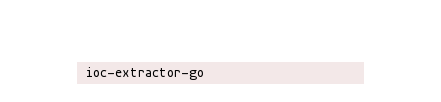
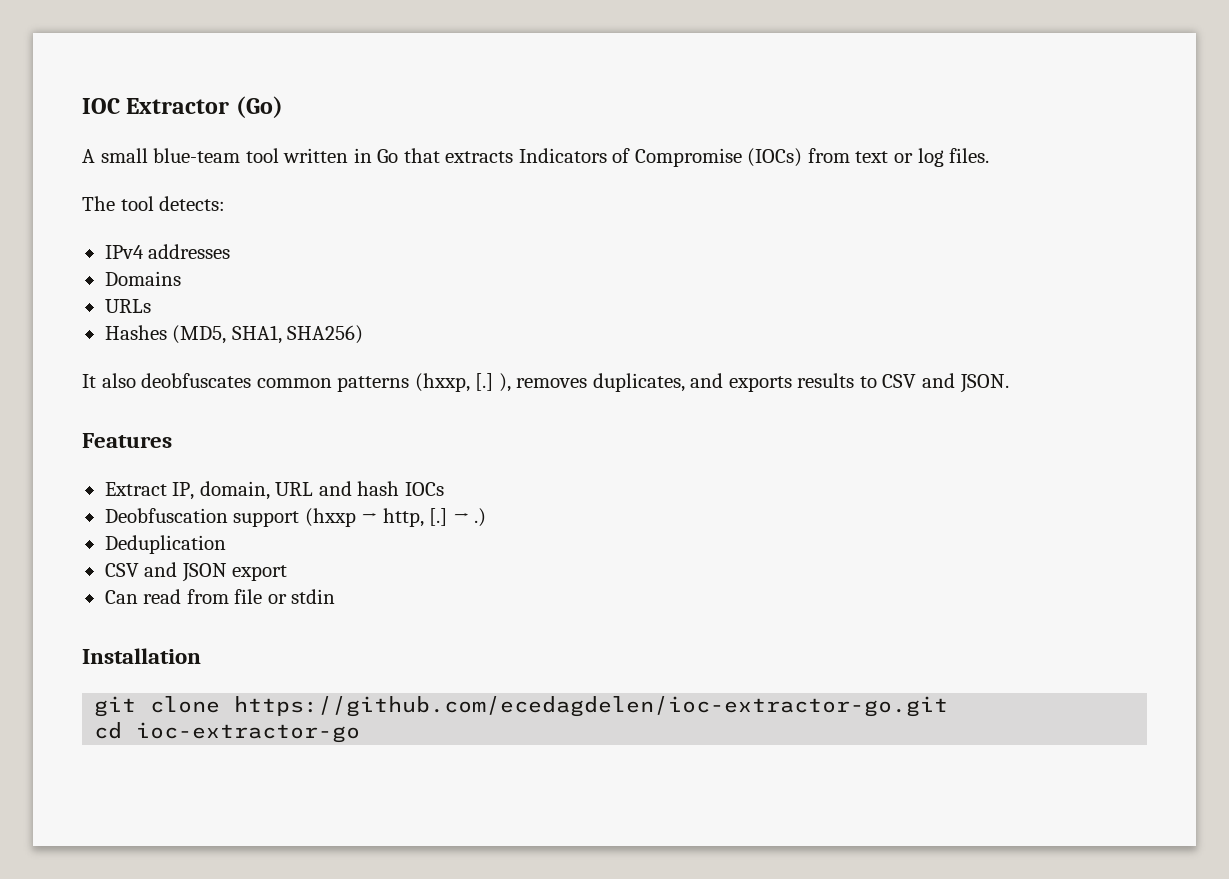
- ioc-extractor-go
+ IOC Extractor (Go)
+ A small blue-team tool written in Go that extracts Indicators of Compromise (IOCs) from text or log files.
+ The tool detects:
+ IPv4 addresses
+ Domains
+ URLs
+ Hashes (MD5, SHA1, SHA256)
+ It also deobfuscates common patterns (hxxp, [.] ), removes duplicates, and exports results to CSV and JSON.
+ Features
+ Extract IP, domain, URL and hash IOCs
+ Deobfuscation support (hxxp → http, [.] → .)
+ Deduplication
+ CSV and JSON export
+ Can read from file or stdin
+ Installation
+ git clone https://github.com/ecedagdelen/ioc-extractor-go.git
+ cd ioc-extractor-go

